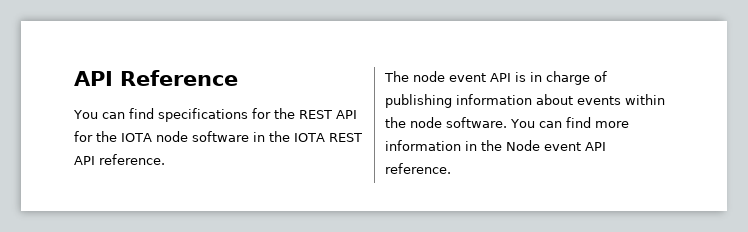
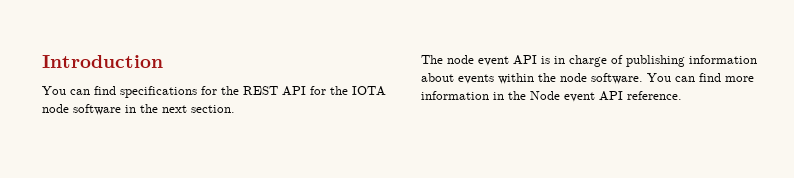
- API Reference
+ Introduction
- You can find specifications for the REST API for the IOTA node software in the IOTA REST API reference.
+ You can find specifications for the REST API for the IOTA node software in the next section.

